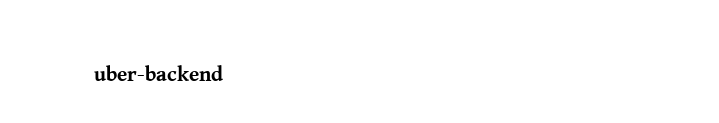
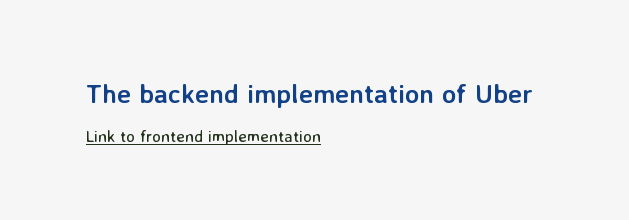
- uber-backend
+ The backend implementation of Uber
+ Link to frontend implementation

